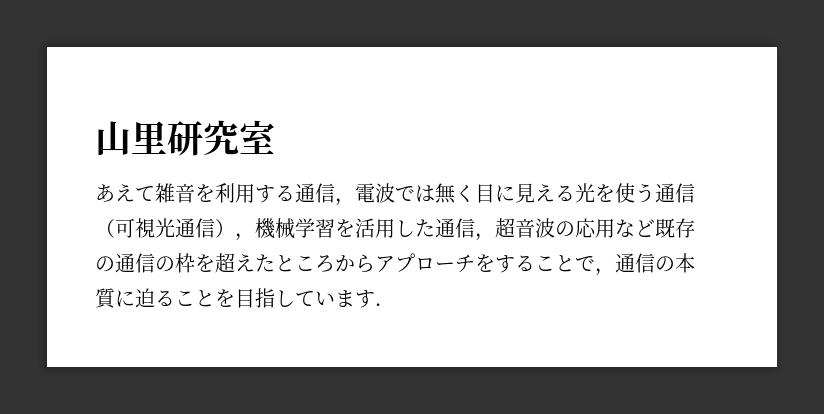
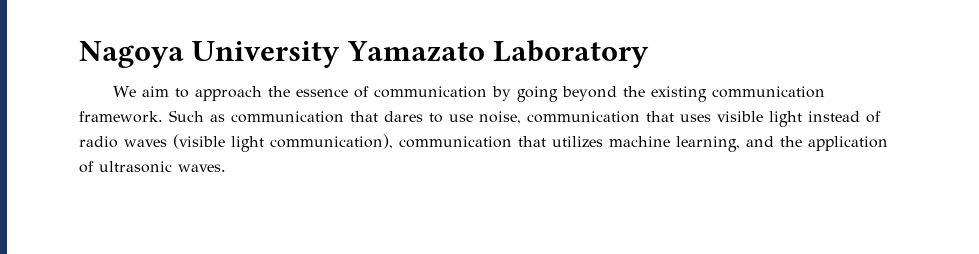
- 山里研究室
- あえて雑音を利用する通信，電波では無く目に見える光を使う通信（可視光通信），機械学習を活用した通信，超音波の応用など既存の通信の枠を超えたところからアプローチをすることで，通信の本質に迫ることを目指しています．
+ Nagoya University Yamazato Laboratory
+ We aim to approach the essence of communication by going beyond the existing communication framework. Such as communication that dares to use noise, communication that uses visible light instead of radio waves (visible light communication), communication that utilizes machine learning, and the application of ultrasonic waves.

